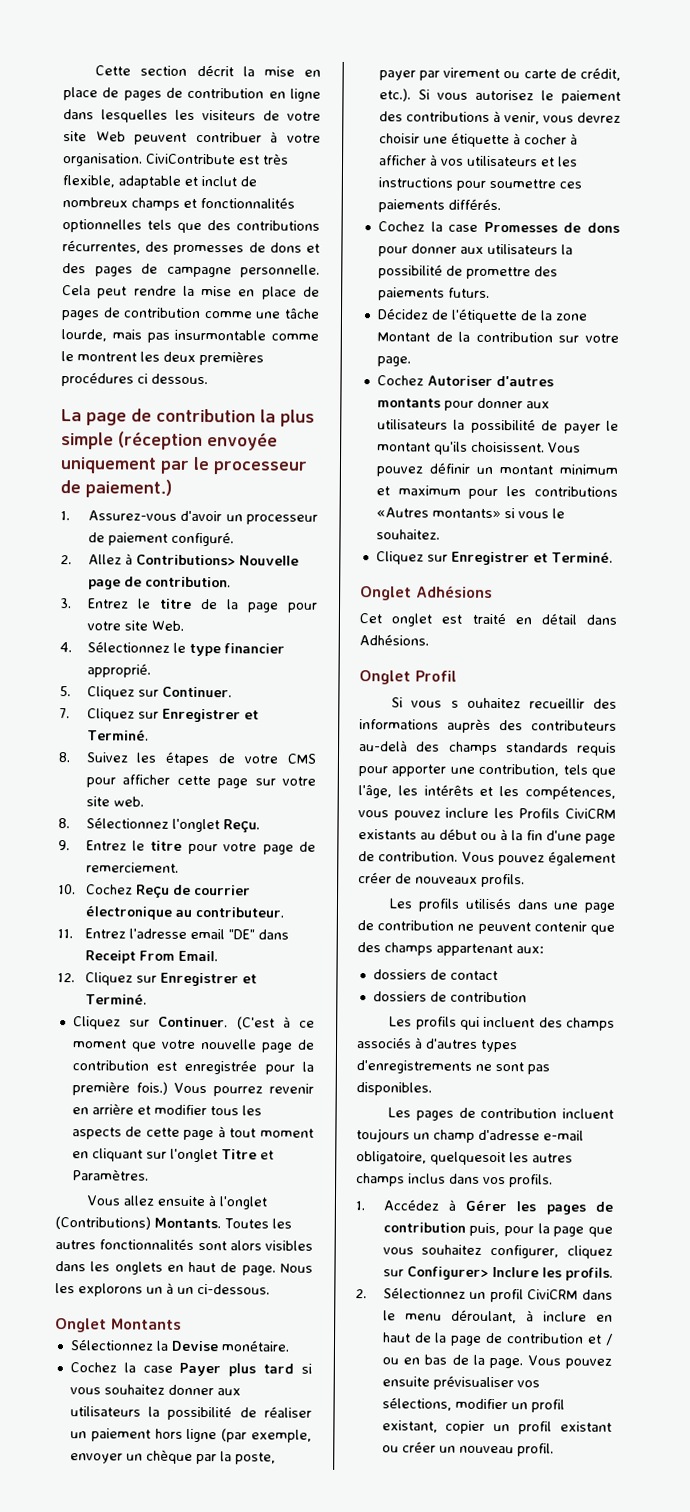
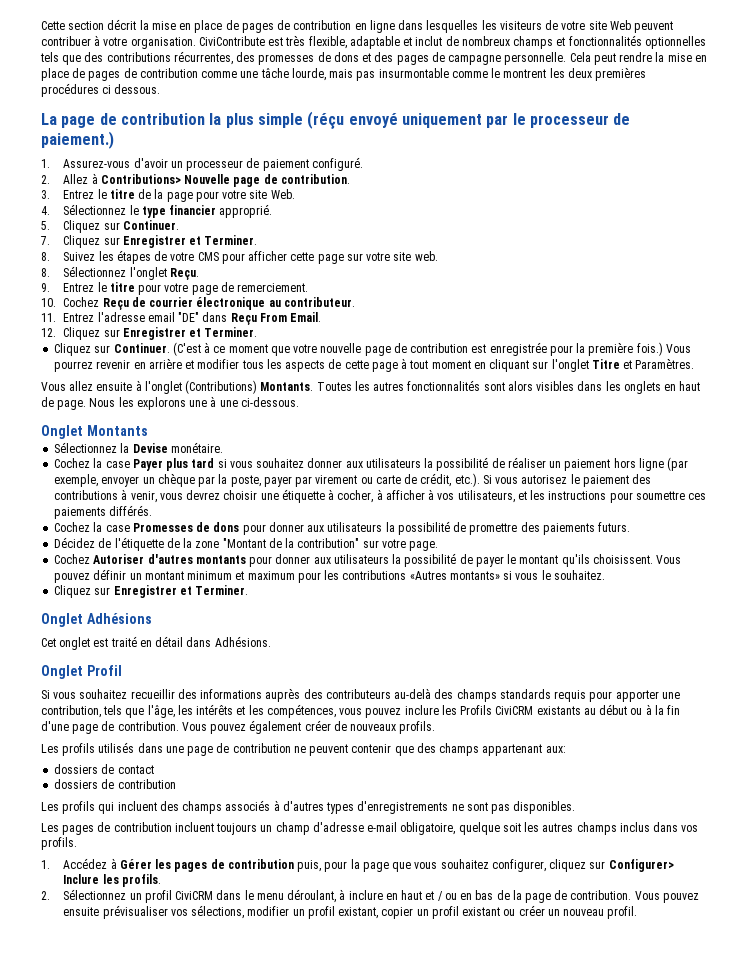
- La page de contribution la plus simple (réception envoyée uniquement par le processeur de paiement.)
+ La page de contribution la plus simple (réçu envoyé uniquement par le processeur de paiement.)
- 7. Cliquez sur Enregistrer et Terminé.
+ 7. Cliquez sur Enregistrer et Terminer.
- 11. Entrez l'adresse email "DE" dans Receipt From Email.
+ 11. Entrez l'adresse email "DE" dans Reçu From Email.
- 12. Cliquez sur Enregistrer et Terminé.
+ 12. Cliquez sur Enregistrer et Terminer.
- Nous les explorons un à un ci-dessous.
+ Nous les explorons une à une ci-dessous.
- Cochez la case Payer plus tard si vous souhaitez donner aux utilisateurs la possibilité de réaliser un paiement hors ligne (par exemple, envoyer un chèque par la poste, payer par virement ou carte de crédit, etc.). Si vous autorisez le paiement des contributions à venir, vous devrez choisir une étiquette à cocher à afficher à vos utilisateurs et les instructions pour soumettre ces paiements différés.
+ Cochez la case Payer plus tard si vous souhaitez donner aux utilisateurs la possibilité de réaliser un paiement hors ligne (par exemple, envoyer un chèque par la poste, payer par virement ou carte de crédit, etc.). Si vous autorisez le paiement des contributions à venir, vous devrez choisir une étiquette à cocher, à afficher à vos utilisateurs, et les instructions pour soumettre ces paiements différés.
- Décidez de l'étiquette de la zone Montant de la contribution sur votre page.
+ Décidez de l'étiquette de la zone "Montant de la contribution" sur votre page.
  Vous pouvez définir un montant minimum et maximum pour les contributions «Autres montants» si vous le souhaitez.
- Cliquez sur Enregistrer et Terminé.
+ Cliquez sur Enregistrer et Terminer.
- Si vous s ouhaitez recueillir des informations auprès des contributeurs au-delà des champs standards requis pour apporter une contribution, tels que l'âge, les intérêts et les compétences, vous pouvez inclure les Profils CiviCRM existants au début ou à la fin d'une page de contribution.
+ Si vous souhaitez recueillir des informations auprès des contributeurs au-delà des champs standards requis pour apporter une contribution, tels que l'âge, les intérêts et les compétences, vous pouvez inclure les Profils CiviCRM existants au début ou à la fin d'une page de contribution.
- Les pages de contribution incluent toujours un champ d'adresse e-mail obligatoire, quelquesoit les autres champs inclus dans vos profils.
+ Les pages de contribution incluent toujours un champ d'adresse e-mail obligatoire, quelque soit les autres champs inclus dans vos profils.
- 2. Sélectionnez un profil CiviCRM dans le menu déroulant, à inclure en haut de la page de contribution et / ou en bas de la page.
+ 2. Sélectionnez un profil CiviCRM dans le menu déroulant, à inclure en haut et / ou en bas de la page de contribution.

